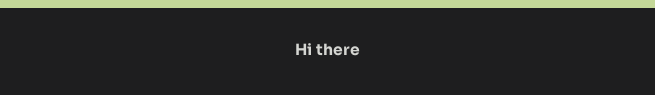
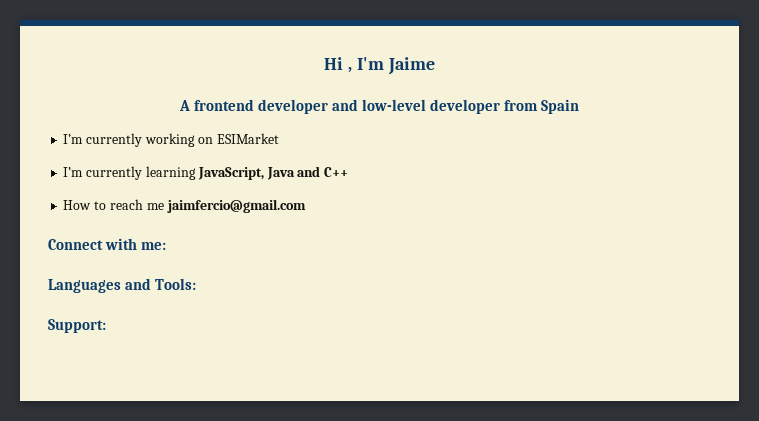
- Hi there
+ Hi , I'm Jaime
+ A frontend developer and low-level developer from Spain
+ I’m currently working on ESIMarket
+ I’m currently learning JavaScript, Java and C++
+ How to reach me jaimfercio@gmail.com
+ Connect with me:
+ Languages and Tools:
+ Support:

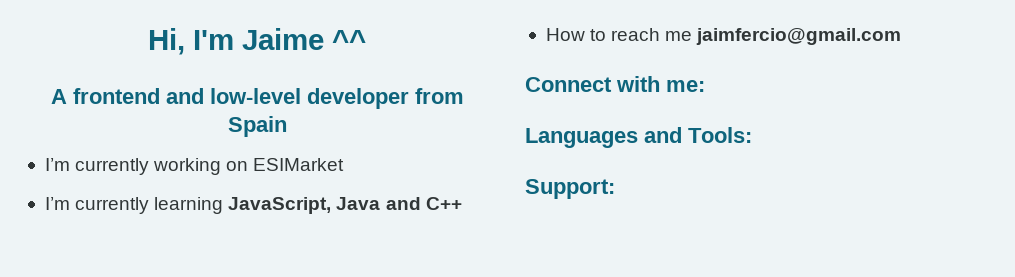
- Hi , I'm Jaime
+ Hi, I'm Jaime ^^
- A frontend developer and low-level developer from Spain
+ A frontend and low-level developer from Spain

